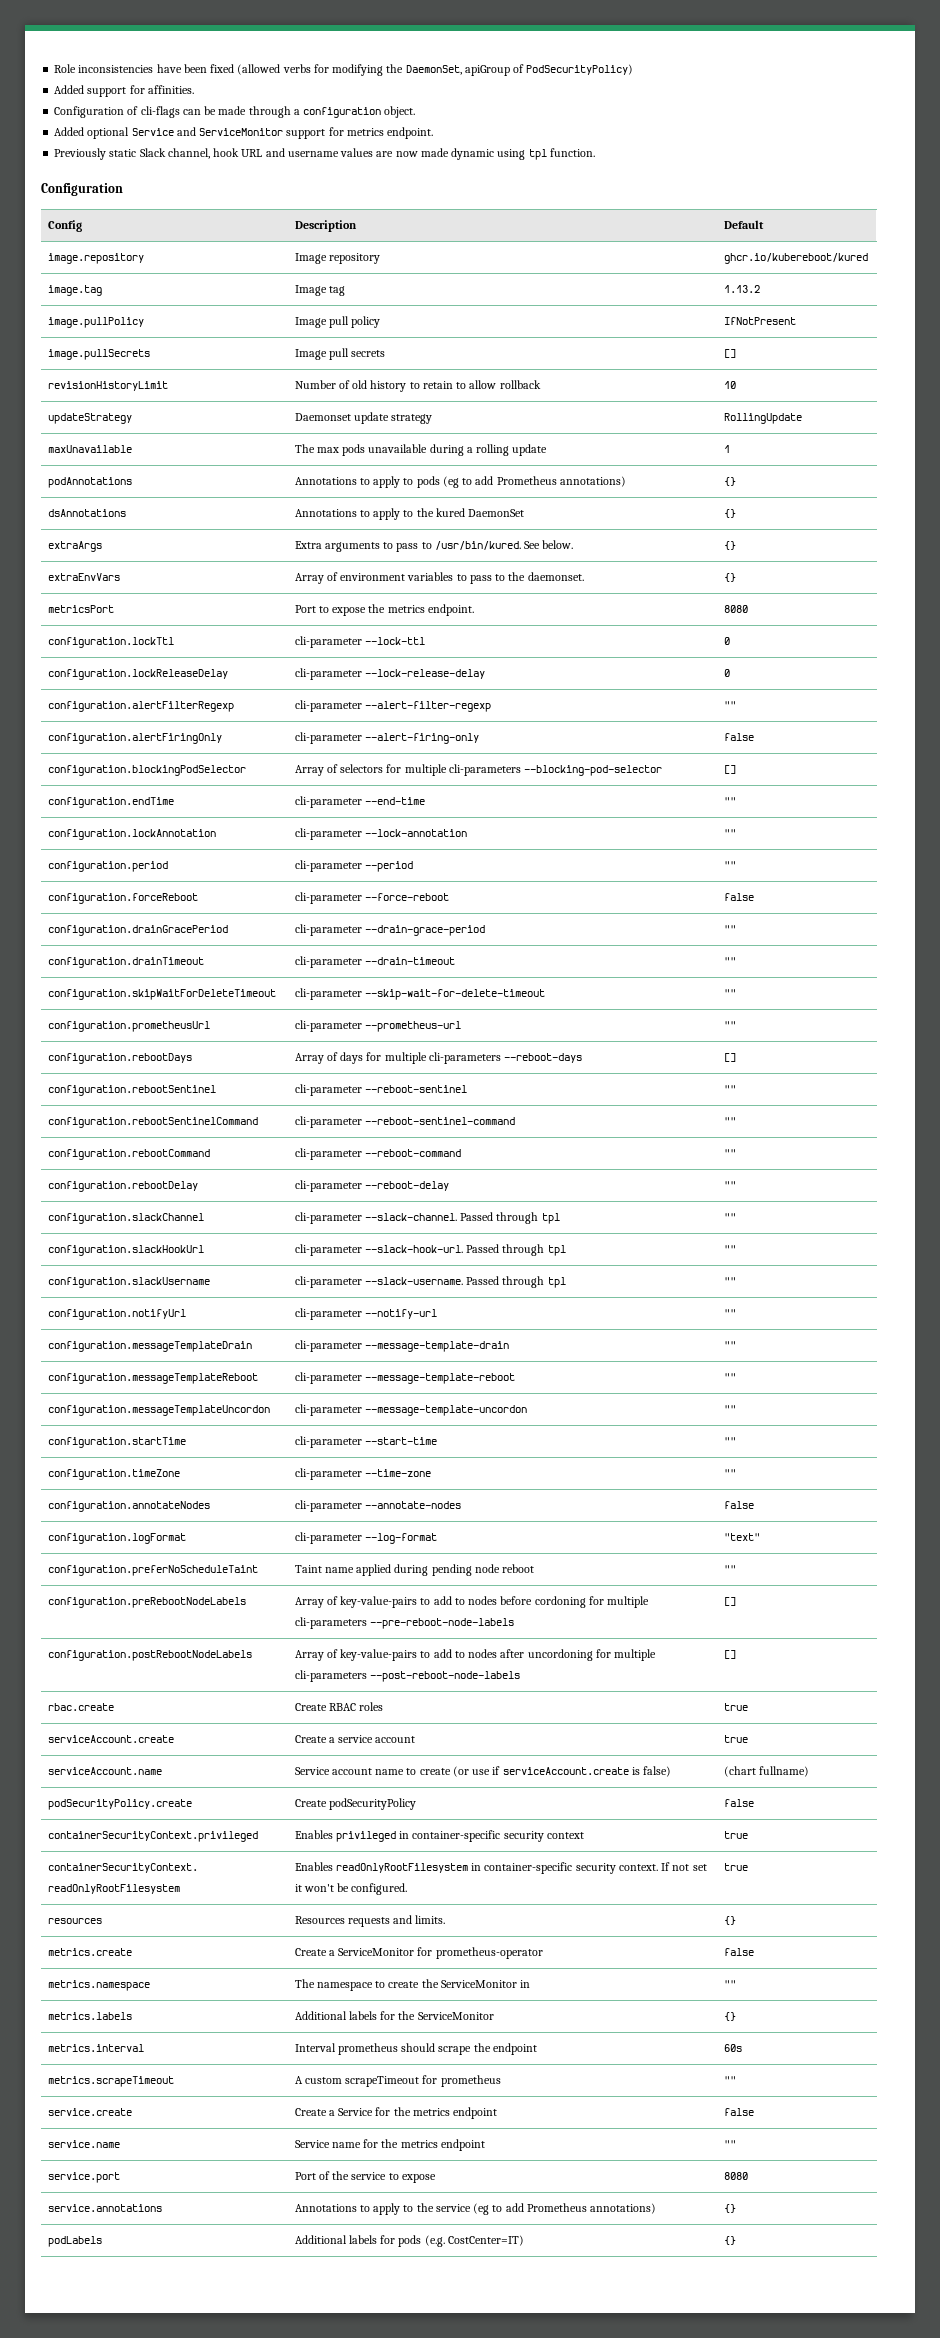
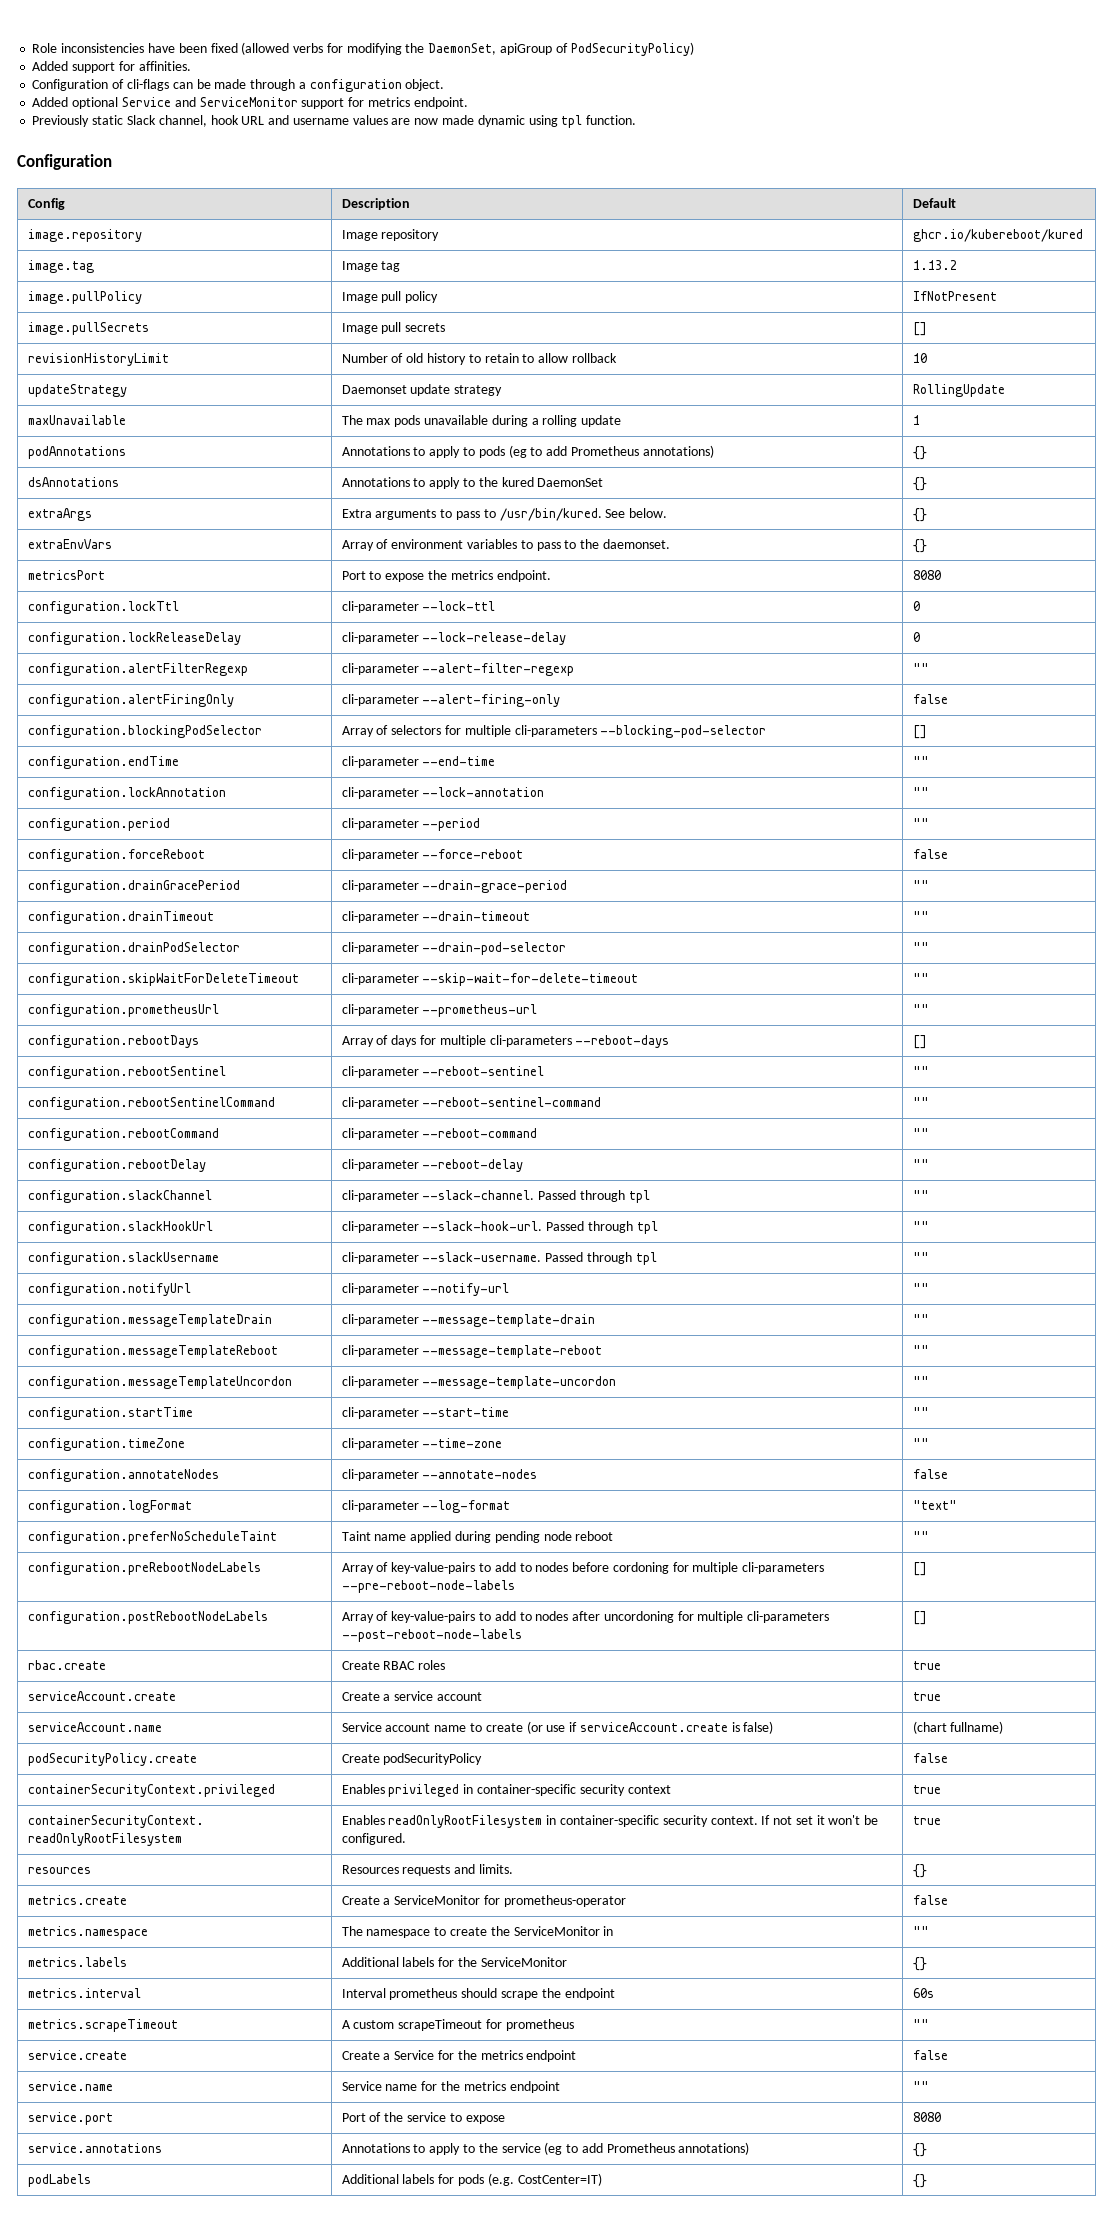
+ configuration.drainPodSelector | cli-parameter --drain-pod-selector | ""

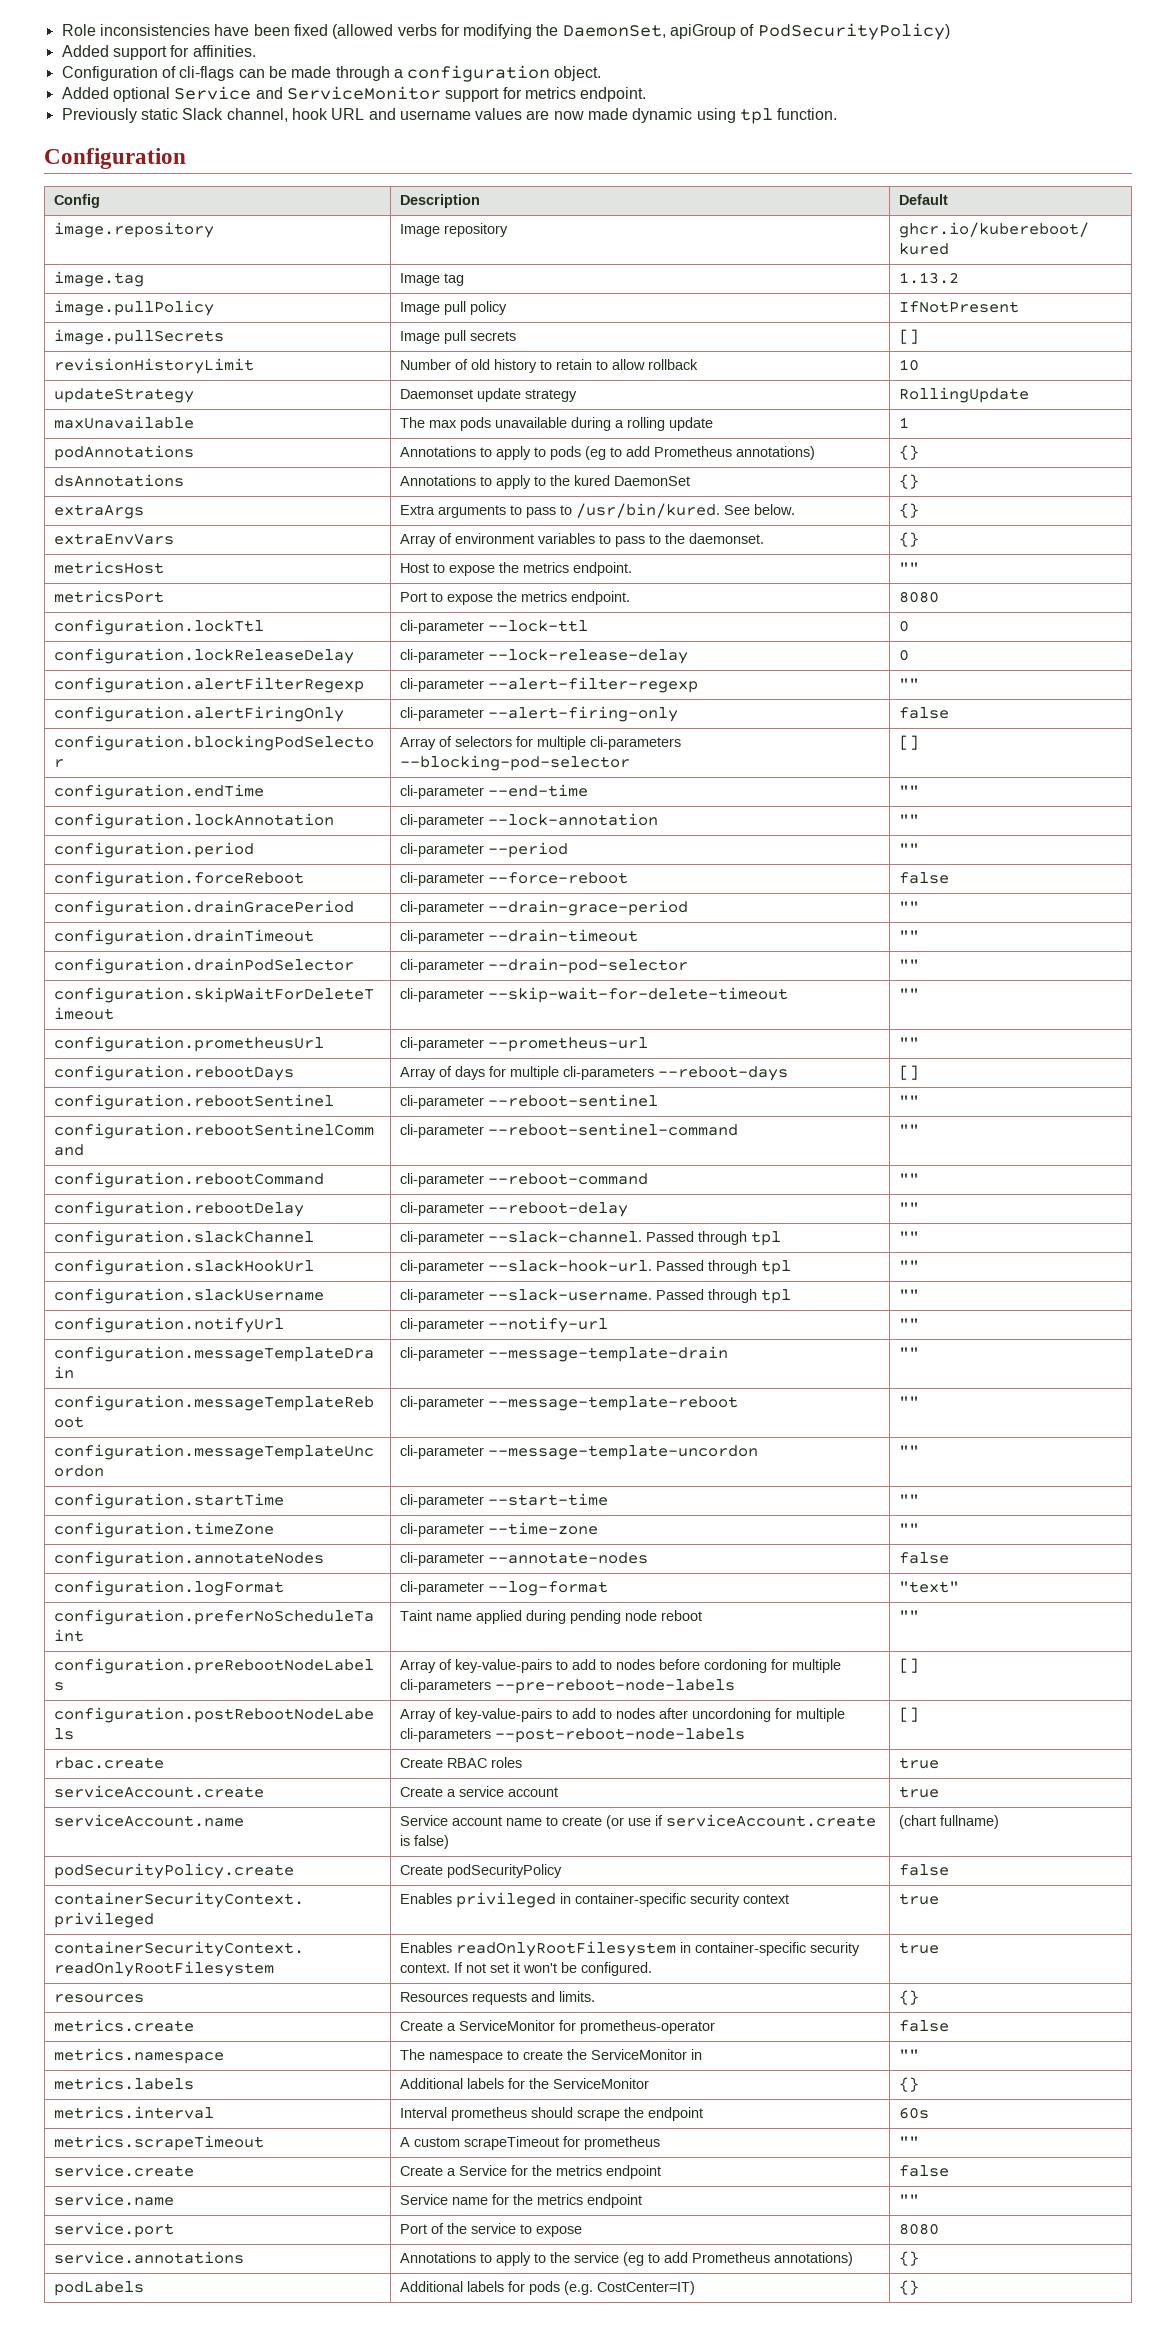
+ metricsHost | Host to expose the metrics endpoint. | ""

